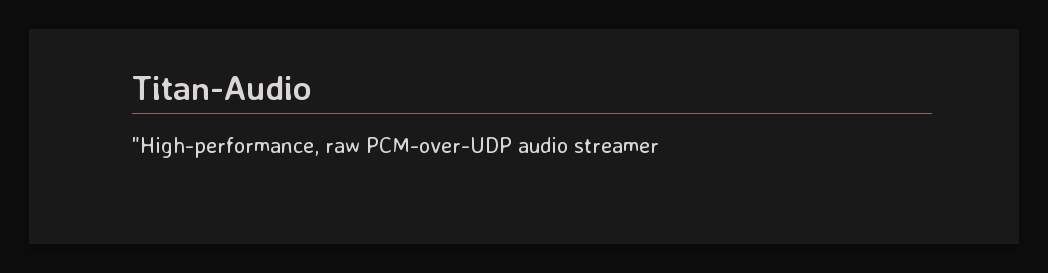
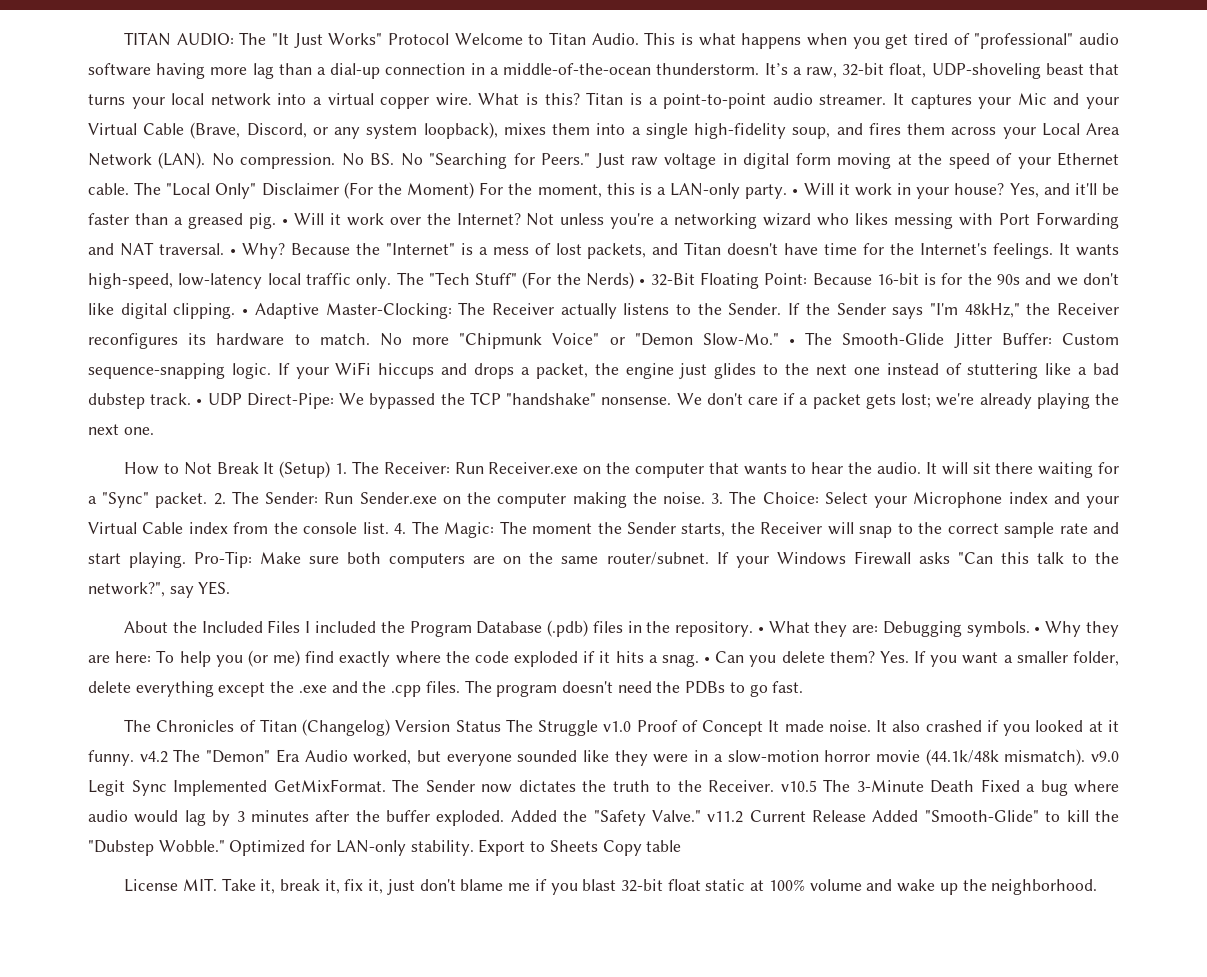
- Titan-Audio
- "High-performance, raw PCM-over-UDP audio streamer
+ TITAN AUDIO: The "It Just Works" Protocol Welcome to Titan Audio. This is what happens when you get tired of "professional" audio software having more lag than a dial-up connection in a middle-of-the-ocean thunderstorm. It’s a raw, 32-bit float, UDP-shoveling beast that turns your local network into a virtual copper wire. What is this? Titan is a point-to-point audio streamer. It captures your Mic and your Virtual Cable (Brave, Discord, or any system loopback), mixes them into a single high-fidelity soup, and fires them across your Local Area Network (LAN). No compression. No BS. No "Searching for Peers." Just raw voltage in digital form moving at the speed of your Ethernet cable. The "Local Only" Disclaimer (For the Moment) For the moment, this is a LAN-only party. • Will it work in your house? Yes, and it'll be faster than a greased pig. • Will it work over the Internet? Not unless you're a networking wizard who likes messing with Port Forwarding and NAT traversal. • Why? Because the "Internet" is a mess of lost packets, and Titan doesn't have time for the Internet's feelings. It wants high-speed, low-latency local traffic only. The "Tech Stuff" (For the Nerds) • 32-Bit Floating Point: Because 16-bit is for the 90s and we don't like digital clipping. • Adaptive Master-Clocking: The Receiver actually listens to the Sender. If the Sender says "I'm 48kHz," the Receiver reconfigures its hardware to match. No more "Chipmunk Voice" or "Demon Slow-Mo." • The Smooth-Glide Jitter Buffer: Custom sequence-snapping logic. If your WiFi hiccups and drops a packet, the engine just glides to the next one instead of stuttering like a bad dubstep track. • UDP Direct-Pipe: We bypassed the TCP "handshake" nonsense. We don't care if a packet gets lost; we're already playing the next one.
+ How to Not Break It (Setup) 1. The Receiver: Run Receiver.exe on the computer that wants to hear the audio. It will sit there waiting for a "Sync" packet. 2. The Sender: Run Sender.exe on the computer making the noise. 3. The Choice: Select your Microphone index and your Virtual Cable index from the console list. 4. The Magic: The moment the Sender starts, the Receiver will snap to the correct sample rate and start playing. Pro-Tip: Make sure both computers are on the same router/subnet. If your Windows Firewall asks "Can this talk to the network?", say YES.
+ About the Included Files I included the Program Database (.pdb) files in the repository. • What they are: Debugging symbols. • Why they are here: To help you (or me) find exactly where the code exploded if it hits a snag. • Can you delete them? Yes. If you want a smaller folder, delete everything except the .exe and the .cpp files. The program doesn't need the PDBs to go fast.
+ The Chronicles of Titan (Changelog) Version Status The Struggle v1.0 Proof of Concept It made noise. It also crashed if you looked at it funny. v4.2 The "Demon" Era Audio worked, but everyone sounded like they were in a slow-motion horror movie (44.1k/48k mismatch). v9.0 Legit Sync Implemented GetMixFormat. The Sender now dictates the truth to the Receiver. v10.5 The 3-Minute Death Fixed a bug where audio would lag by 3 minutes after the buffer exploded. Added the "Safety Valve." v11.2 Current Release Added "Smooth-Glide" to kill the "Dubstep Wobble." Optimized for LAN-only stability. Export to Sheets Copy table
+ License MIT. Take it, break it, fix it, just don't blame me if you blast 32-bit float static at 100% volume and wake up the neighborhood.

